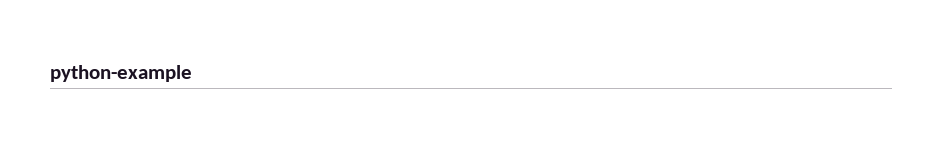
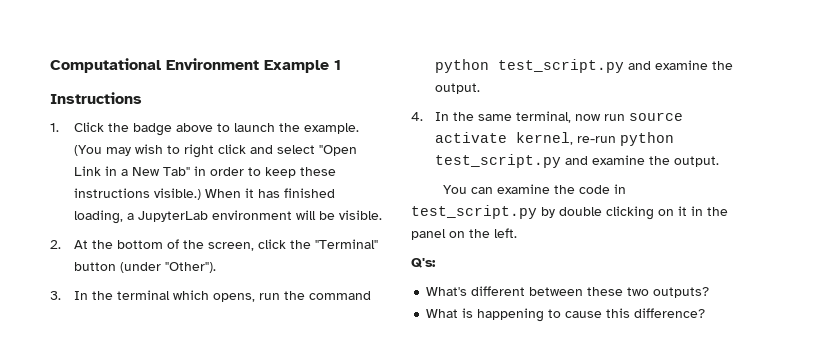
- python-example
+ Computational Environment Example 1
+ Instructions
+ 1. Click the badge above to launch the example. (You may wish to right click and select "Open Link in a New Tab" in order to keep these instructions visible.) When it has finished loading, a JupyterLab environment will be visible.
+ 2. At the bottom of the screen, click the "Terminal" button (under "Other").
+ 3. In the terminal which opens, run the command python test_script.py and examine the output.
+ 4. In the same terminal, now run source activate kernel, re-run python test_script.py and examine the output.
+ You can examine the code in test_script.py by double clicking on it in the panel on the left.
+ Q's:
+ What's different between these two outputs?
+ What is happening to cause this difference?

